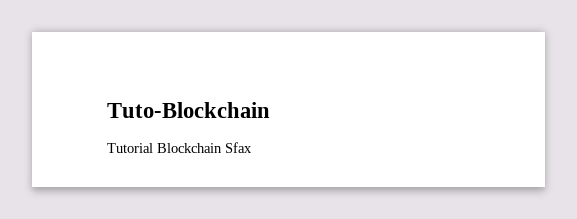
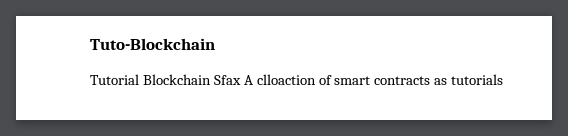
- Tutorial Blockchain Sfax
+ Tutorial Blockchain Sfax A clloaction of smart contracts as tutorials

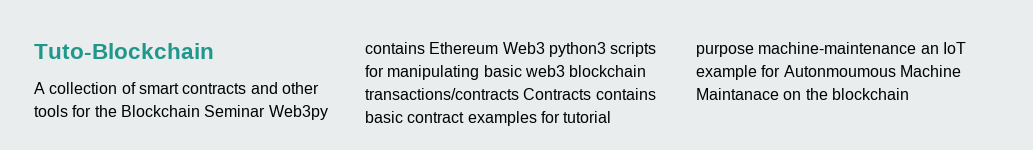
- Tutorial Blockchain Sfax A clloaction of smart contracts as tutorials
+ A collection of smart contracts and other tools for the Blockchain Seminar Web3py contains Ethereum Web3 python3 scripts for manipulating basic web3 blockchain transactions/contracts Contracts contains basic contract examples for tutorial purpose machine-maintenance an IoT example for Autonmoumous Machine Maintanace on the blockchain

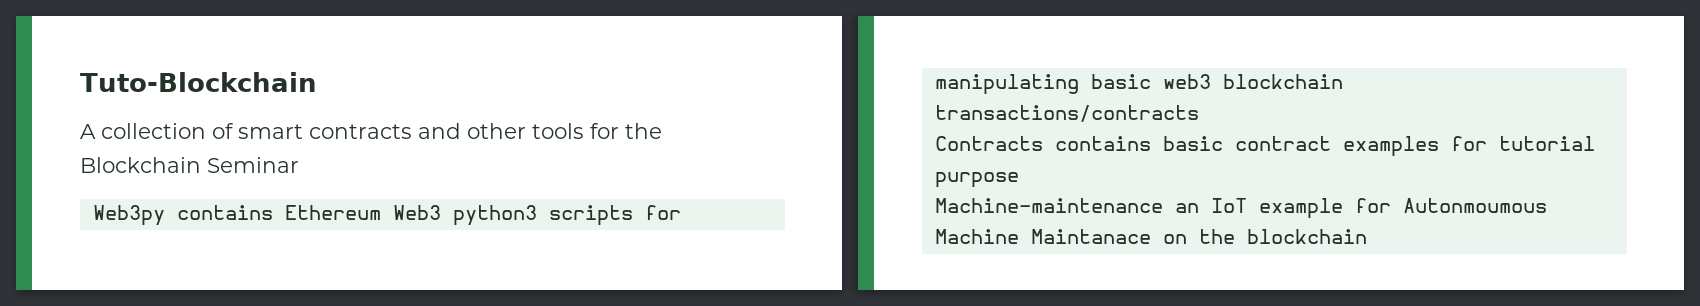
- A collection of smart contracts and other tools for the Blockchain Seminar Web3py contains Ethereum Web3 python3 scripts for manipulating basic web3 blockchain transactions/contracts Contracts contains basic contract examples for tutorial purpose machine-maintenance an IoT example for Autonmoumous Machine Maintanace on the blockchain
+ A collection of smart contracts and other tools for the Blockchain Seminar
+ Web3py contains Ethereum Web3 python3 scripts for manipulating basic web3 blockchain transactions/contracts
+ Contracts contains basic contract examples for tutorial purpose
+ Machine-maintenance an IoT example for Autonmoumous Machine Maintanace on the blockchain

